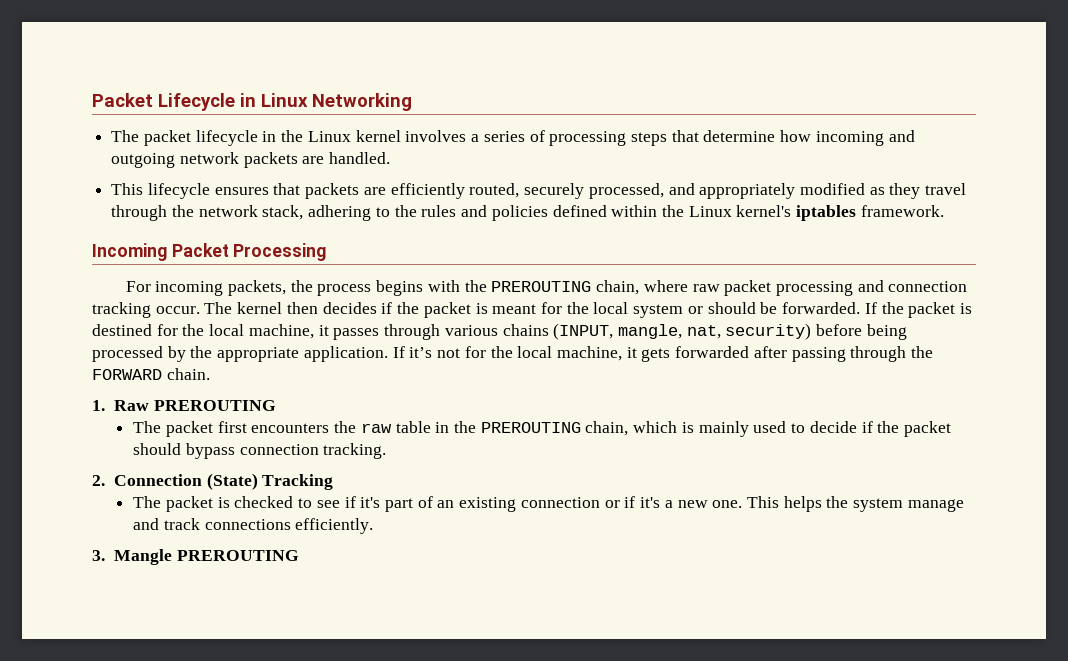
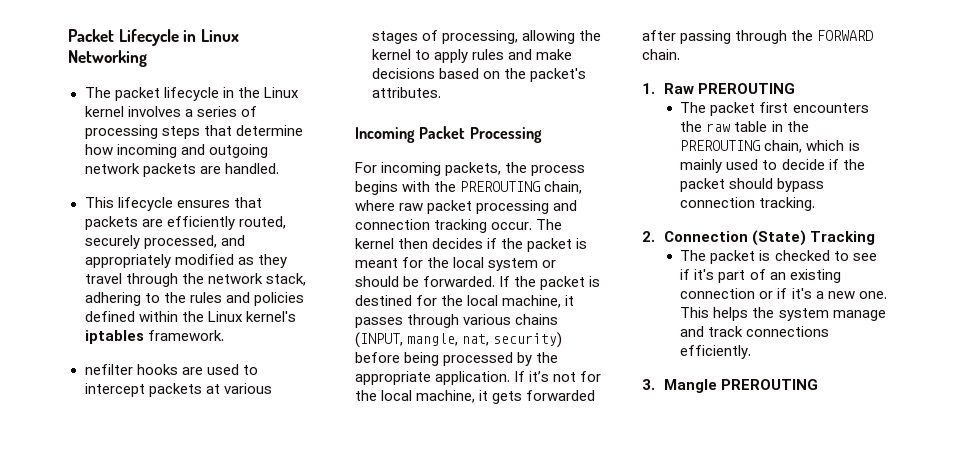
+ nefilter hooks are used to intercept packets at various stages of processing, allowing the kernel to apply rules and make decisions based on the packet's attributes.

